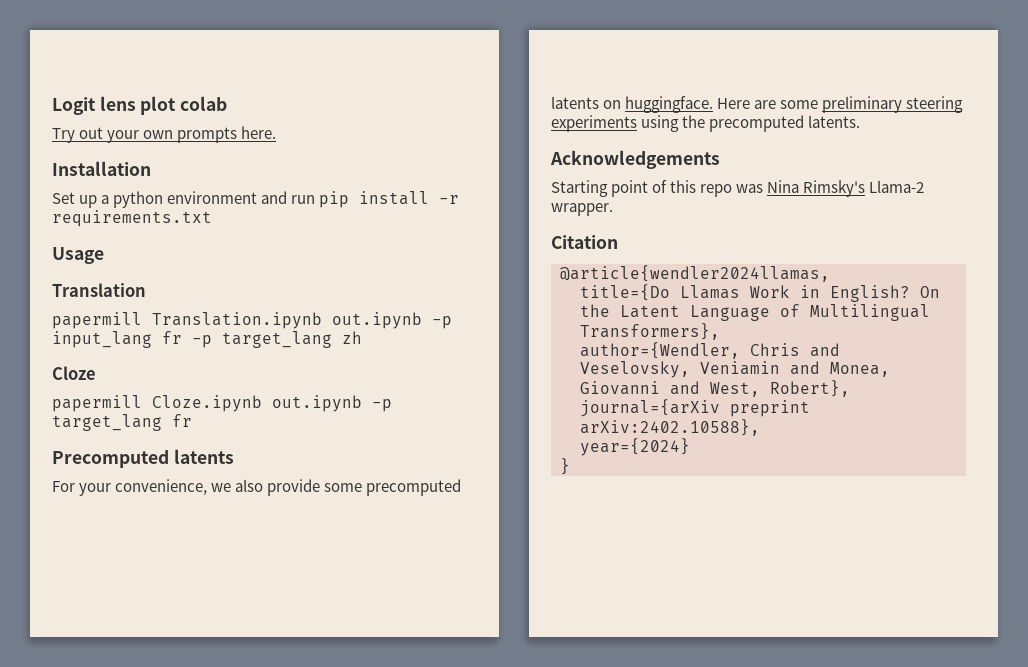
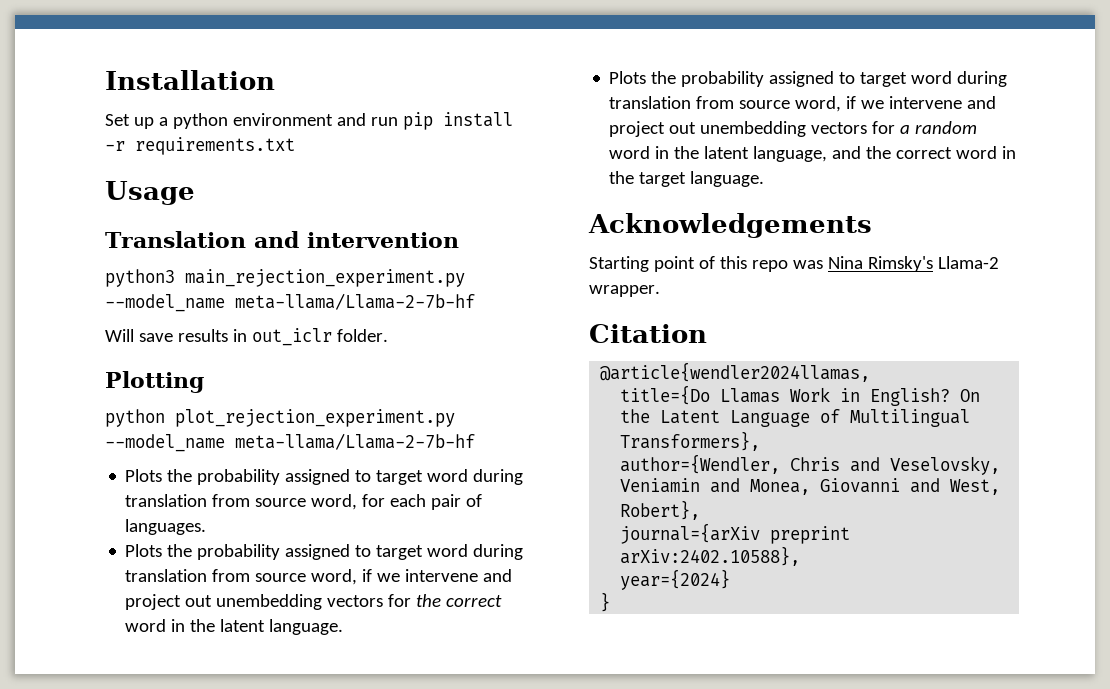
- Logit lens plot colab
- Try out your own prompts here.
- Translation
- papermill Translation.ipynb out.ipynb -p input_lang fr -p target_lang zh
- Cloze
- papermill Cloze.ipynb out.ipynb -p target_lang fr
- Precomputed latents
- For your convenience, we also provide some precomputed latents on huggingface. Here are some preliminary steering experiments using the precomputed latents.
+ Translation and intervention
+ python3 main_rejection_experiment.py --model_name meta-llama/Llama-2-7b-hf
+ Will save results in out_iclr folder.
+ Plotting
+ python plot_rejection_experiment.py --model_name meta-llama/Llama-2-7b-hf
+ Plots the probability assigned to target word during translation from source word, for each pair of languages.
+ Plots the probability assigned to target word during translation from source word, if we intervene and project out unembedding vectors for the correct word in the latent language.
+ Plots the probability assigned to target word during translation from source word, if we intervene and project out unembedding vectors for a random word in the latent language, and the correct word in the target language.

